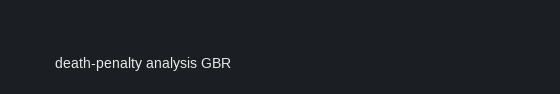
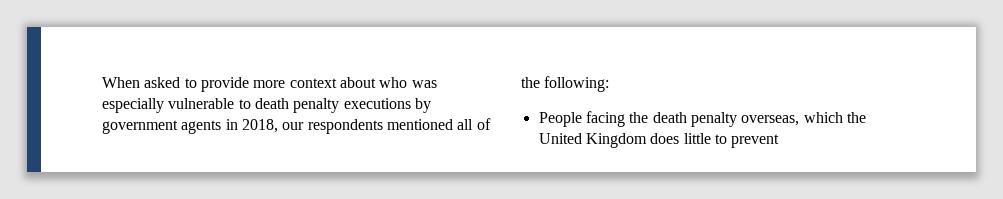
- death-penalty analysis GBR
+ When asked to provide more context about who was especially vulnerable to death penalty executions by government agents in 2018, our respondents mentioned all of the following:
+ People facing the death penalty overseas, which the United Kingdom does little to prevent

